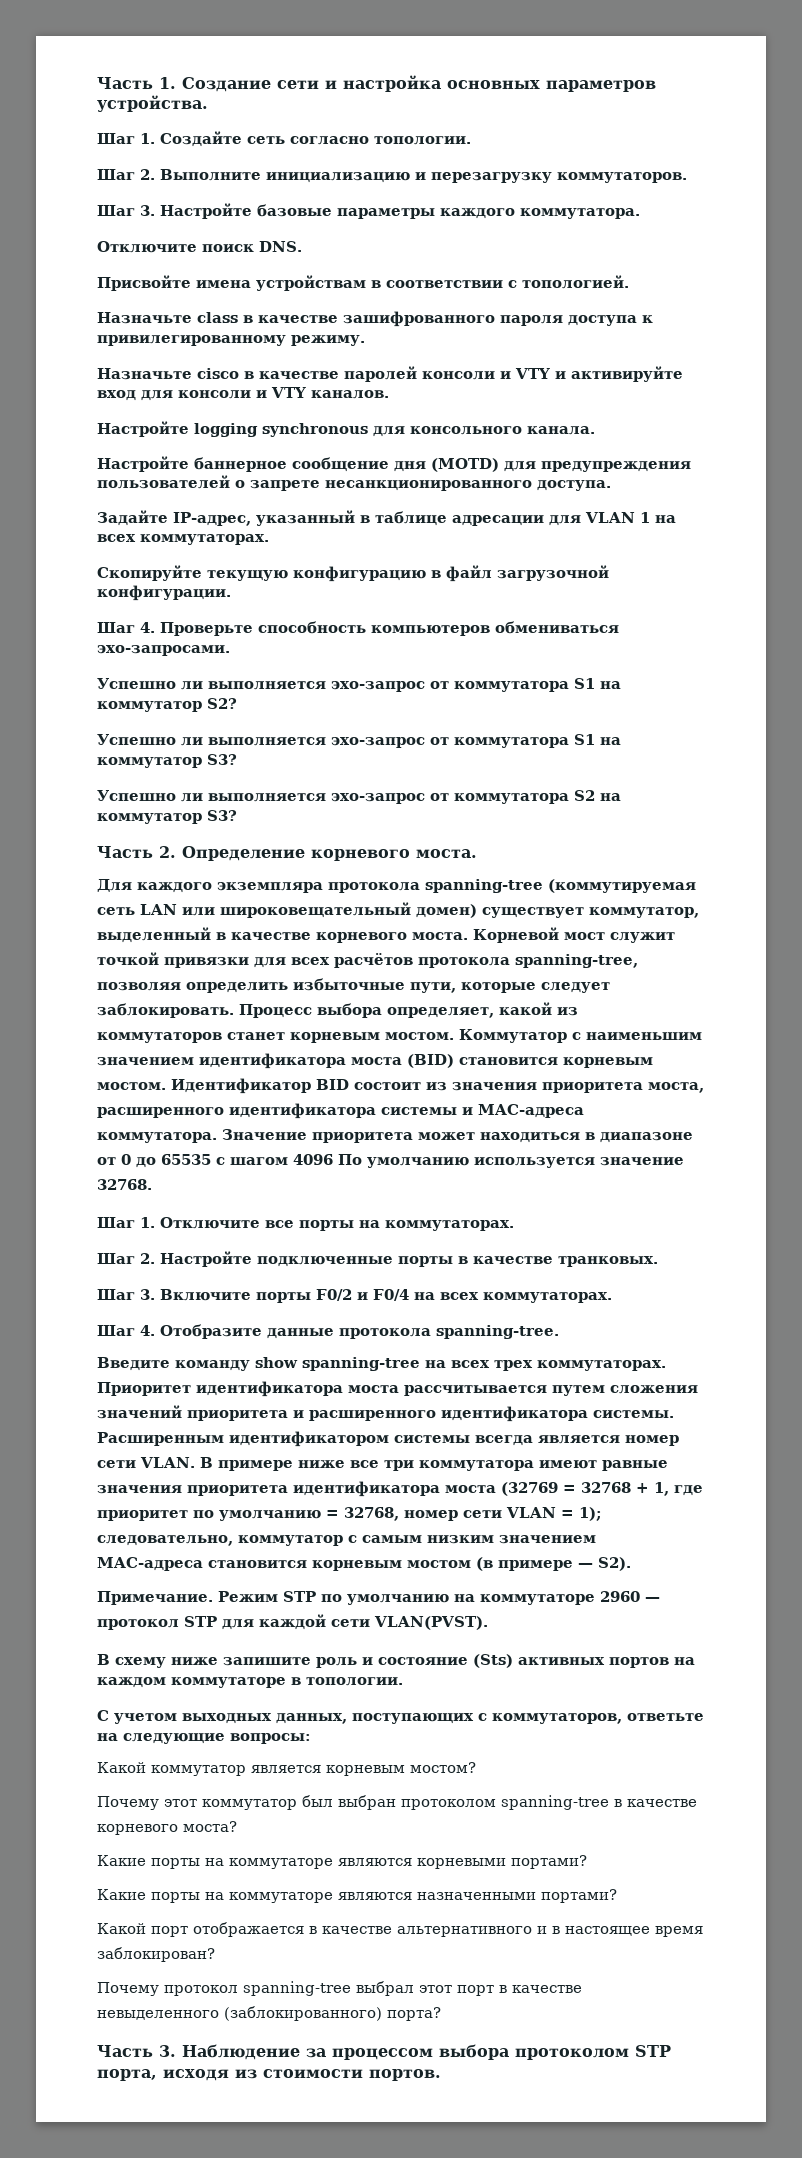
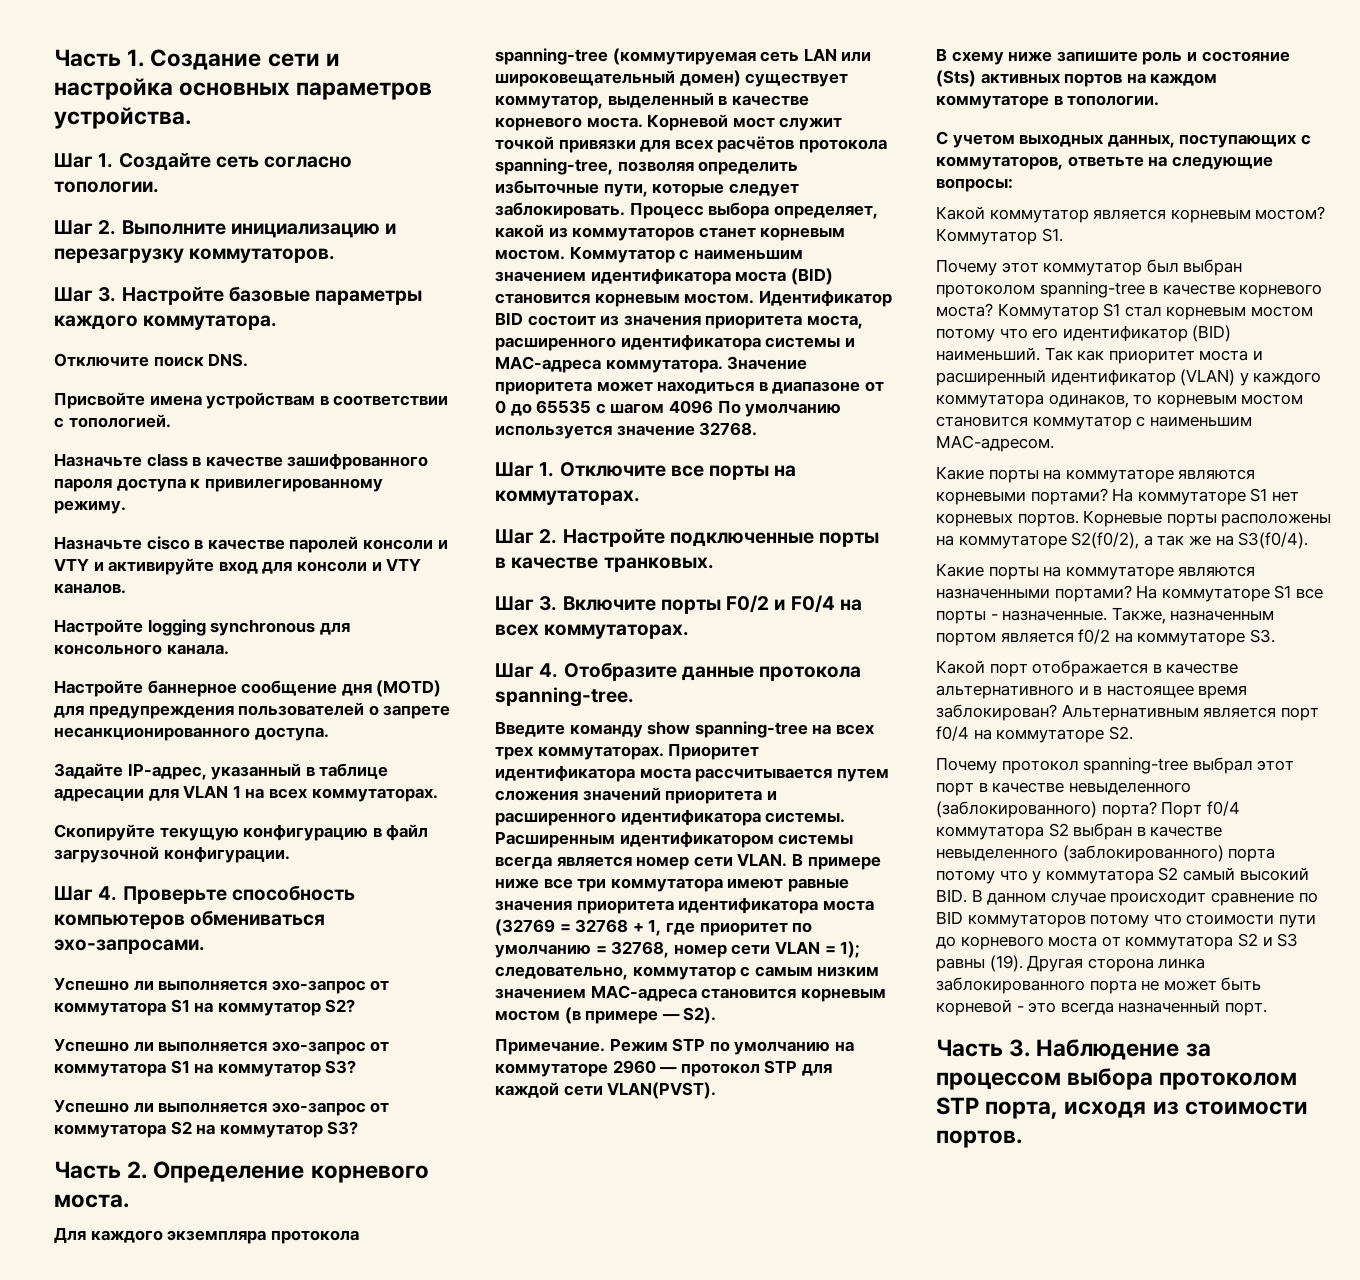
+ Коммутатор S1.
+ Коммутатор S1 стал корневым мостом потому что его идентификатор (BID) наименьший. Так как приоритет моста и расширенный идентификатор (VLAN) у каждого коммутатора одинаков, то корневым мостом становится коммутатор с наименьшим MAC-адресом.
+ На коммутаторе S1 нет корневых портов. Корневые порты расположены на коммутаторе S2(f0/2), а так же на S3(f0/4).
+ На коммутаторе S1 все порты - назначенные. Также, назначенным портом является f0/2 на коммутаторе S3.
+ Альтернативным является порт f0/4 на коммутаторе S2.
+ Порт f0/4 коммутатора S2 выбран в качестве невыделенного (заблокированного) порта потому что у коммутатора S2 самый высокий BID. В данном случае происходит сравнение по BID коммутаторов потому что стоимости пути до корневого моста от коммутатора S2 и S3 равны (19). Другая сторона линка заблокированного порта не может быть корневой - это всегда назначенный порт.

